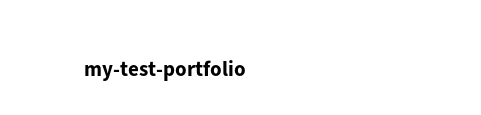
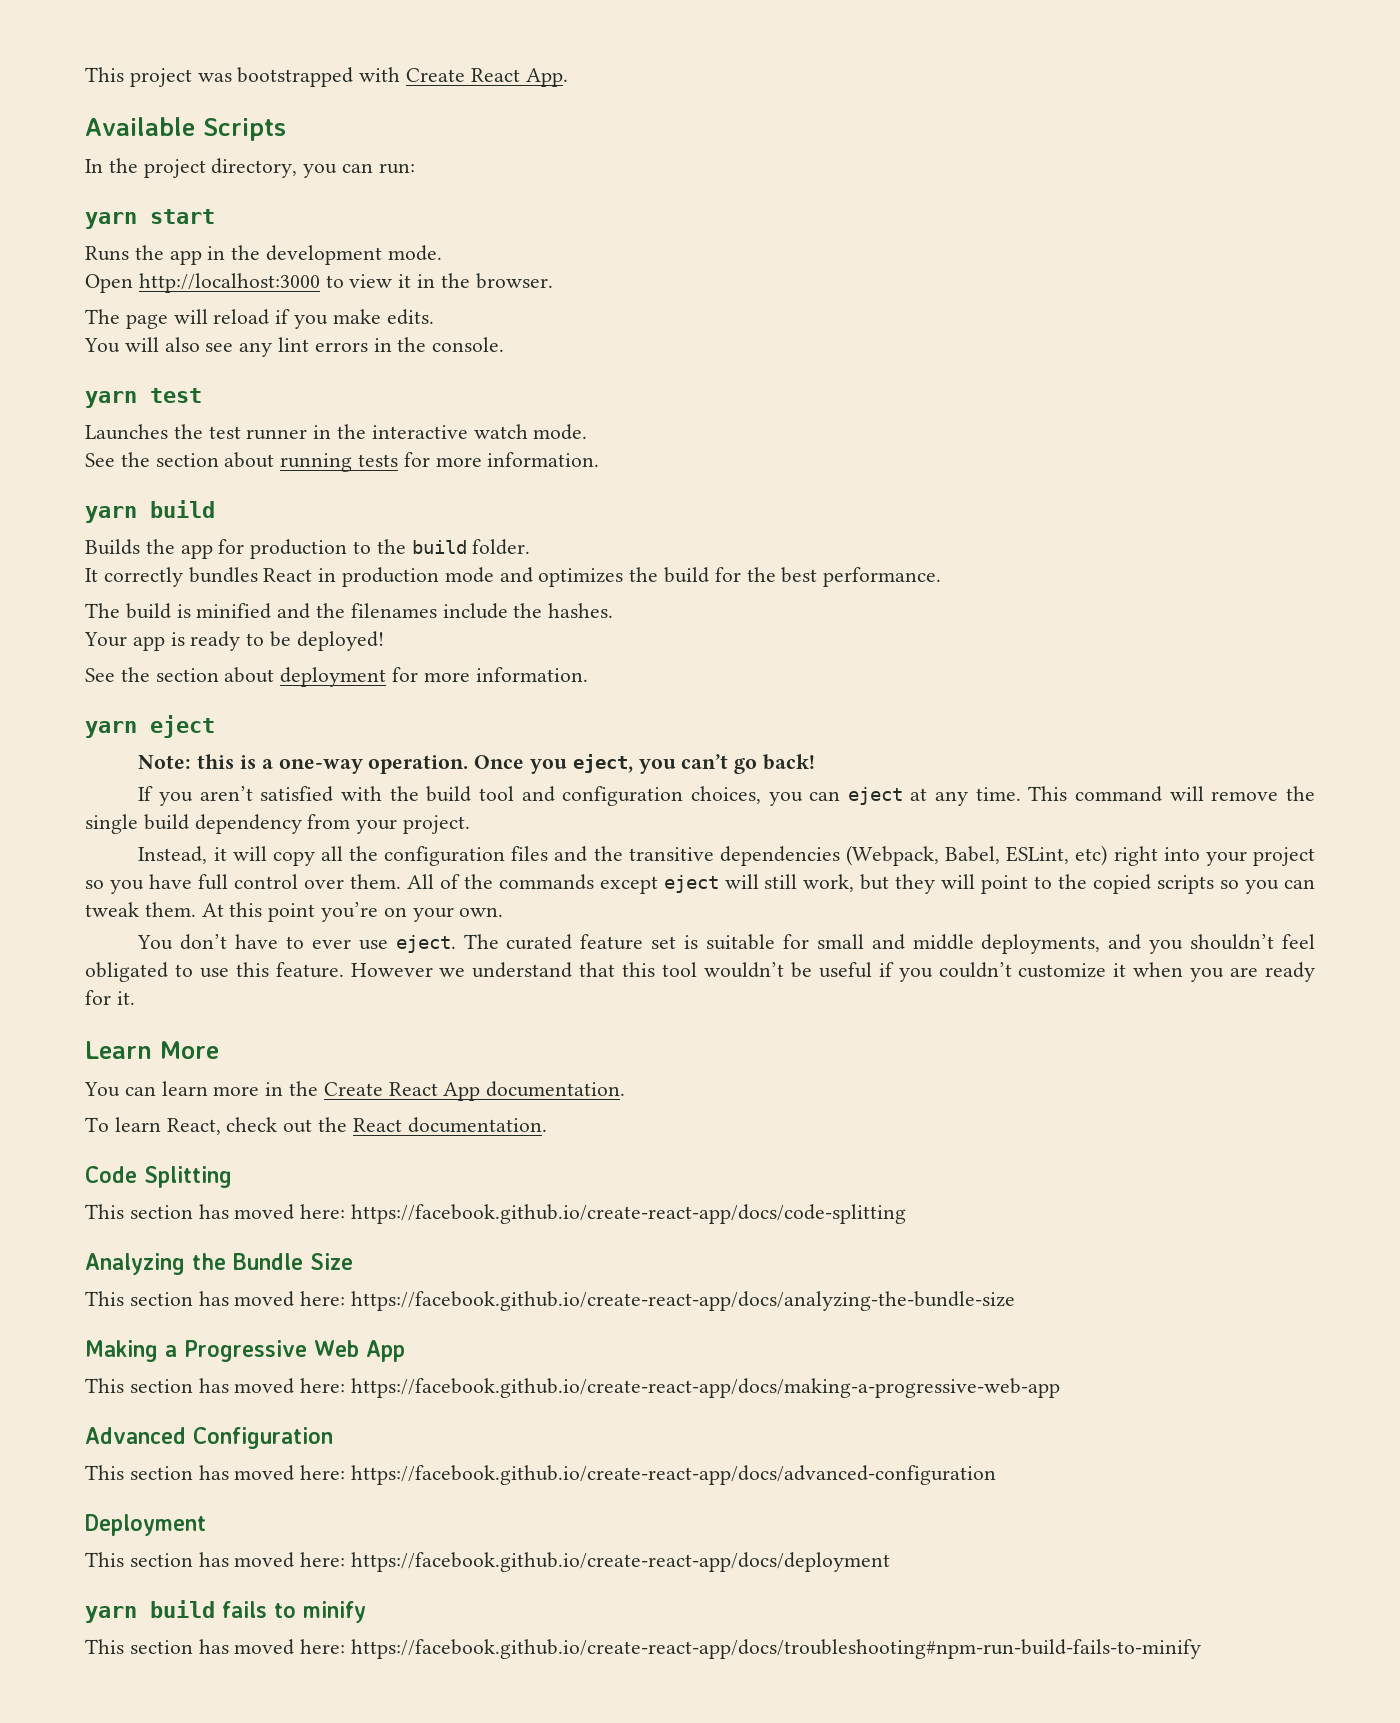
- my-test-portfolio
+ This project was bootstrapped with Create React App.
+ Available Scripts
+ In the project directory, you can run:
+ yarn start
+ Runs the app in the development mode.
+ Open http://localhost:3000 to view it in the browser.
+ The page will reload if you make edits.
+ You will also see any lint errors in the console.
+ yarn test
+ Launches the test runner in the interactive watch mode.
+ See the section about running tests for more information.
+ yarn build
+ Builds the app for production to the build folder.
+ It correctly bundles React in production mode and optimizes the build for the best performance.
+ The build is minified and the filenames include the hashes.
+ Your app is ready to be deployed!
+ See the section about deployment for more information.
+ yarn eject
+ Note: this is a one-way operation. Once you eject, you can’t go back!
+ If you aren’t satisfied with the build tool and configuration choices, you can eject at any time. This command will remove the single build dependency from your project.
+ Instead, it will copy all the configuration files and the transitive dependencies (Webpack, Babel, ESLint, etc) right into your project so you have full control over them. All of the commands except eject will still work, but they will point to the copied scripts so you can tweak them. At this point you’re on your own.
+ You don’t have to ever use eject. The curated feature set is suitable for small and middle deployments, and you shouldn’t feel obligated to use this feature. However we understand that this tool wouldn’t be useful if you couldn’t customize it when you are ready for it.
+ Learn More
+ You can learn more in the Create React App documentation.
+ To learn React, check out the React documentation.
+ Code Splitting
+ This section has moved here: https://facebook.github.io/create-react-app/docs/code-splitting
+ Analyzing the Bundle Size
+ This section has moved here: https://facebook.github.io/create-react-app/docs/analyzing-the-bundle-size
+ Making a Progressive Web App
+ This section has moved here: https://facebook.github.io/create-react-app/docs/making-a-progressive-web-app
+ Advanced Configuration
+ This section has moved here: https://facebook.github.io/create-react-app/docs/advanced-configuration
+ Deployment
+ This section has moved here: https://facebook.github.io/create-react-app/docs/deployment
+ yarn build fails to minify
+ This section has moved here: https://facebook.github.io/create-react-app/docs/troubleshooting#npm-run-build-fails-to-minify

